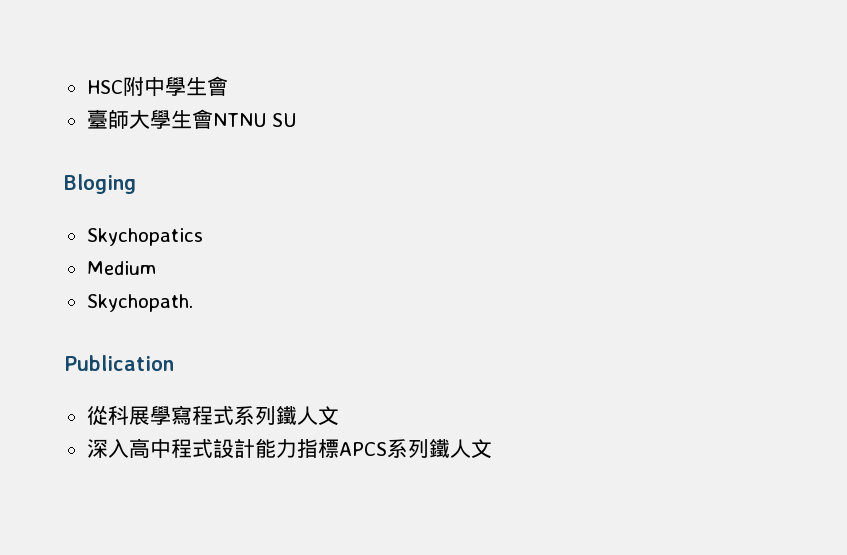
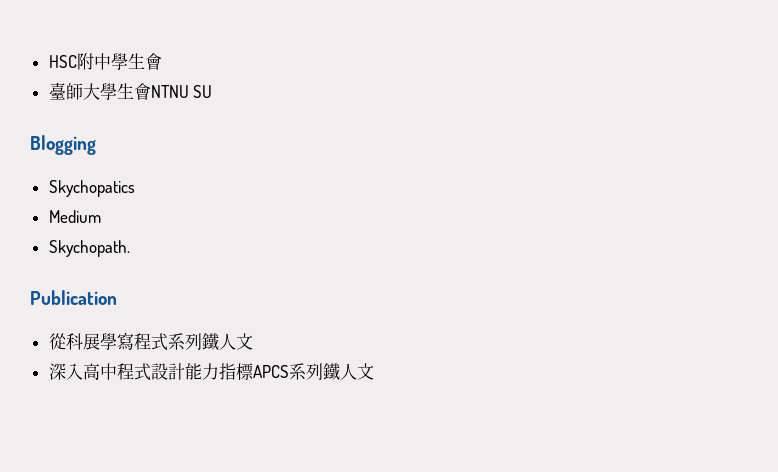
- Bloging
+ Blogging

